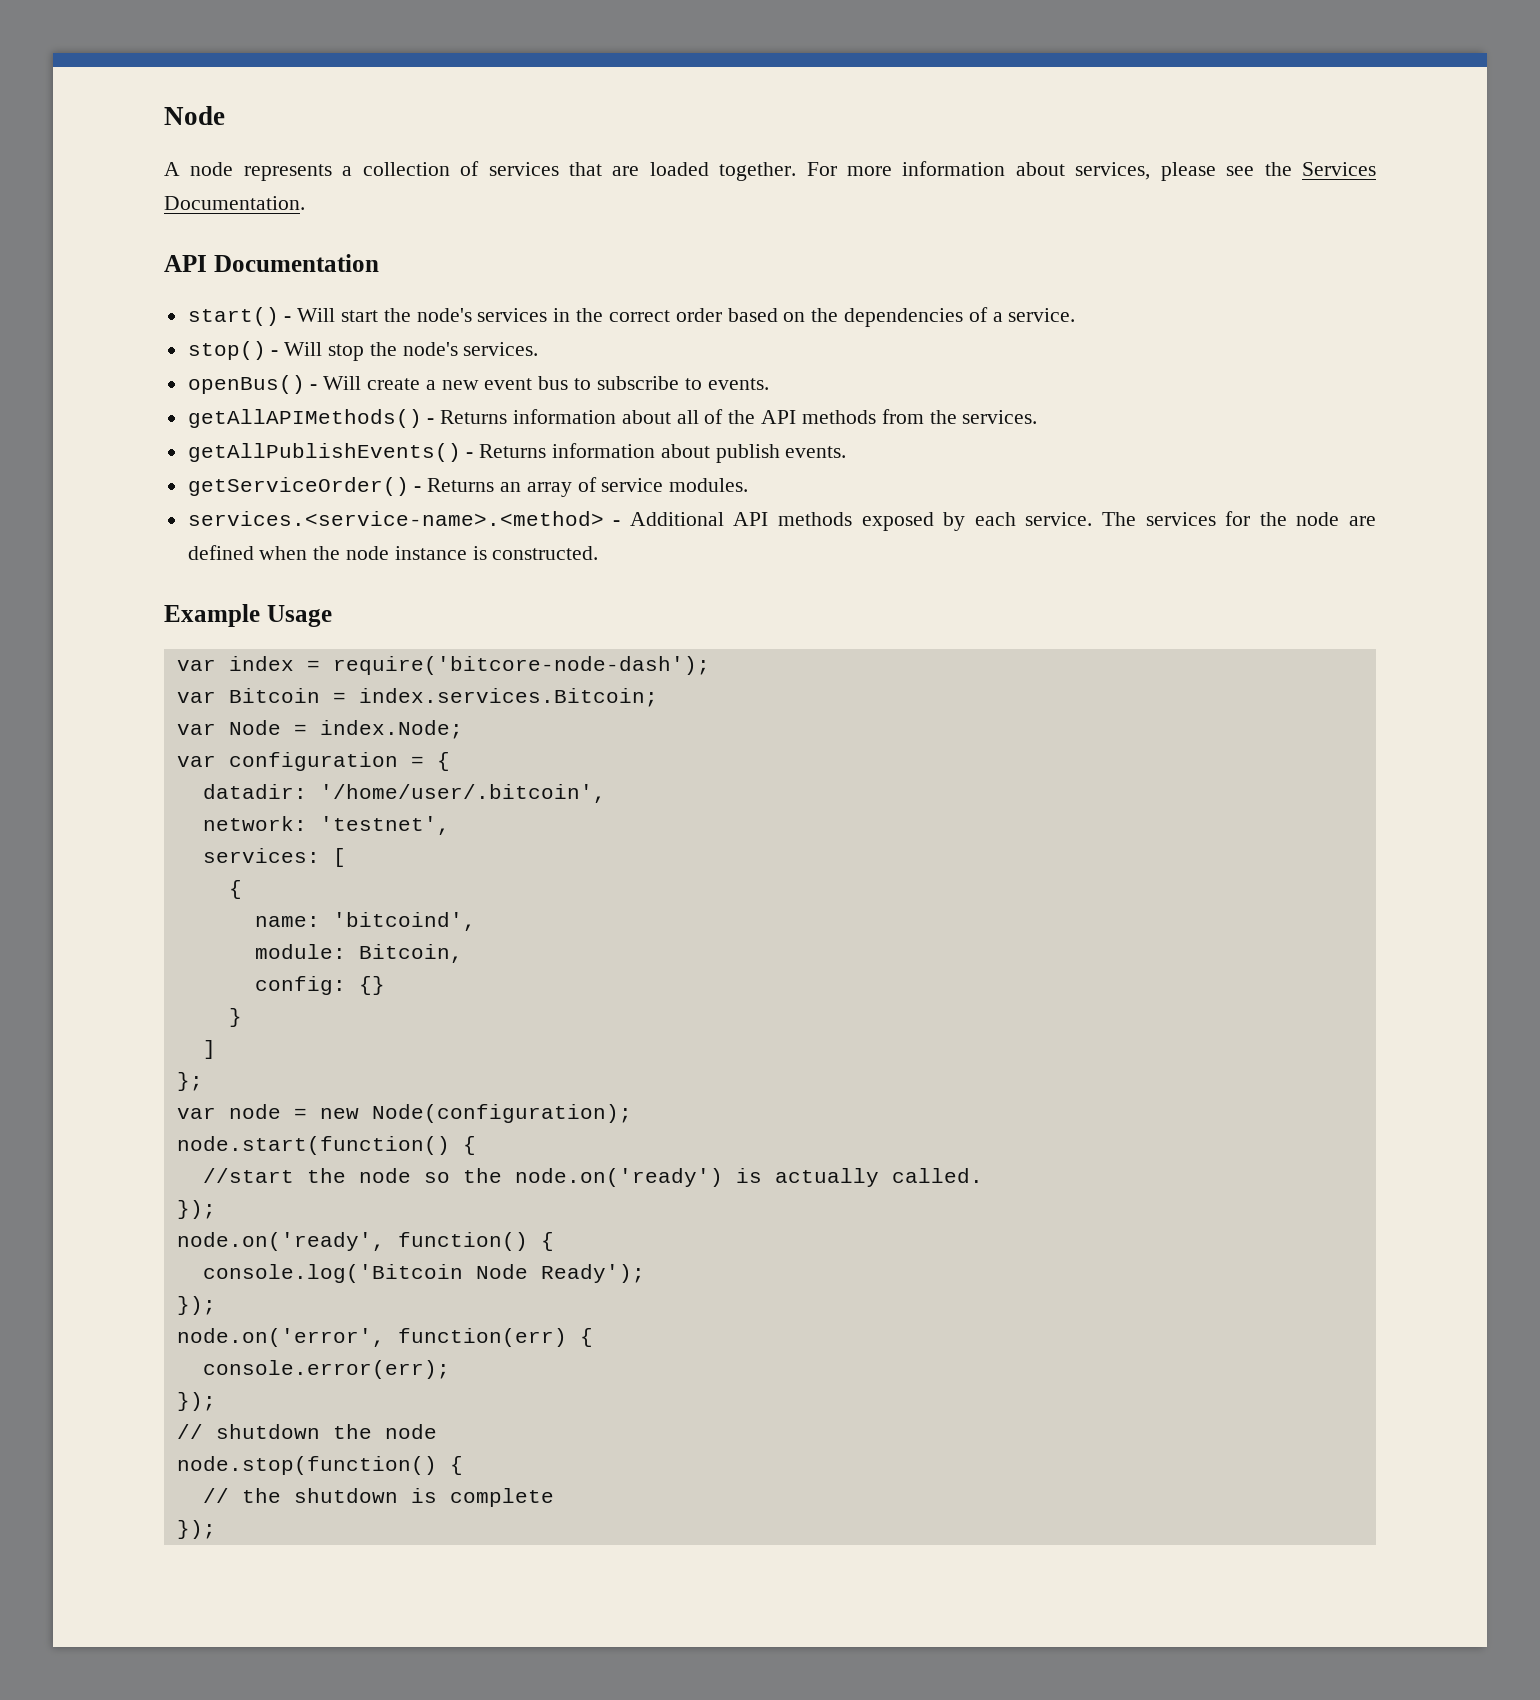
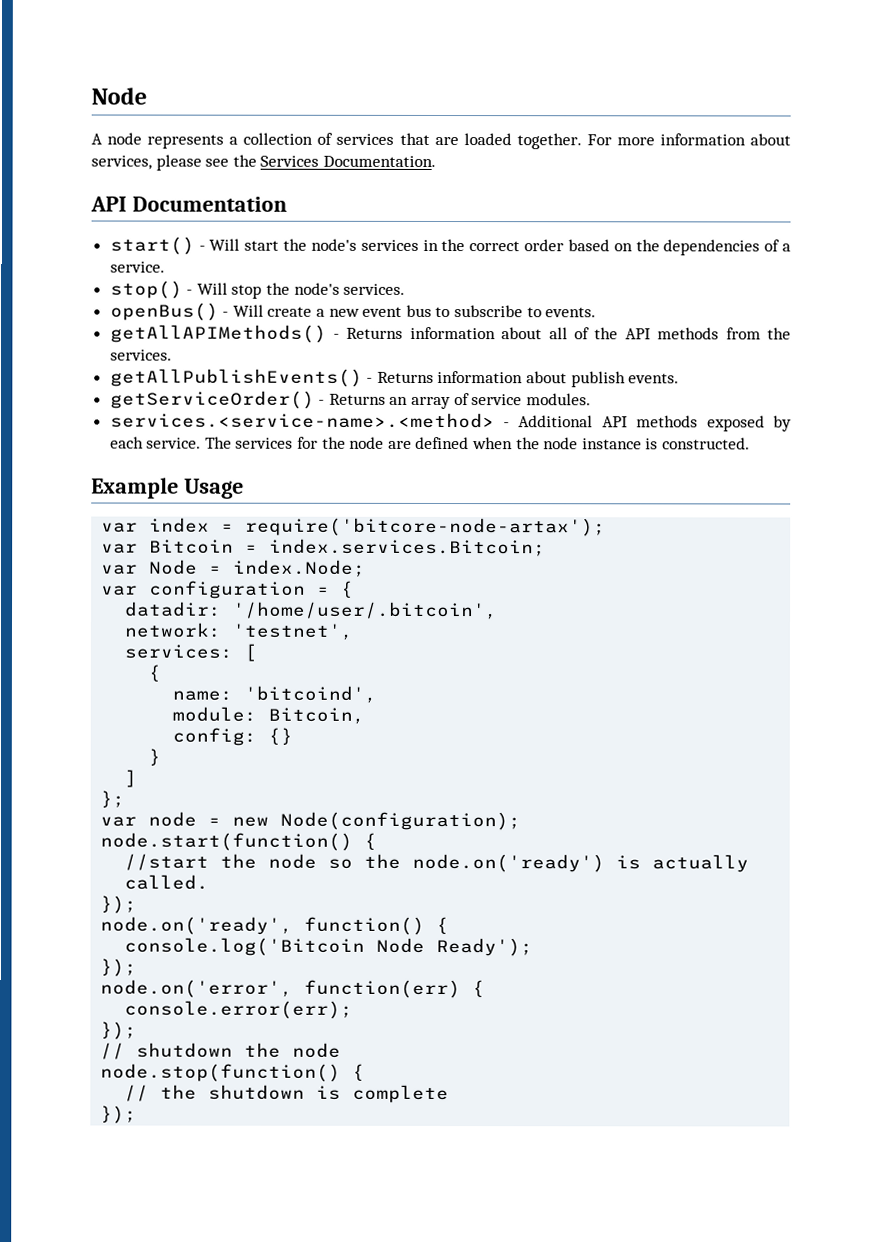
- var index = require('bitcore-node-dash');
+ var index = require('bitcore-node-artax');

